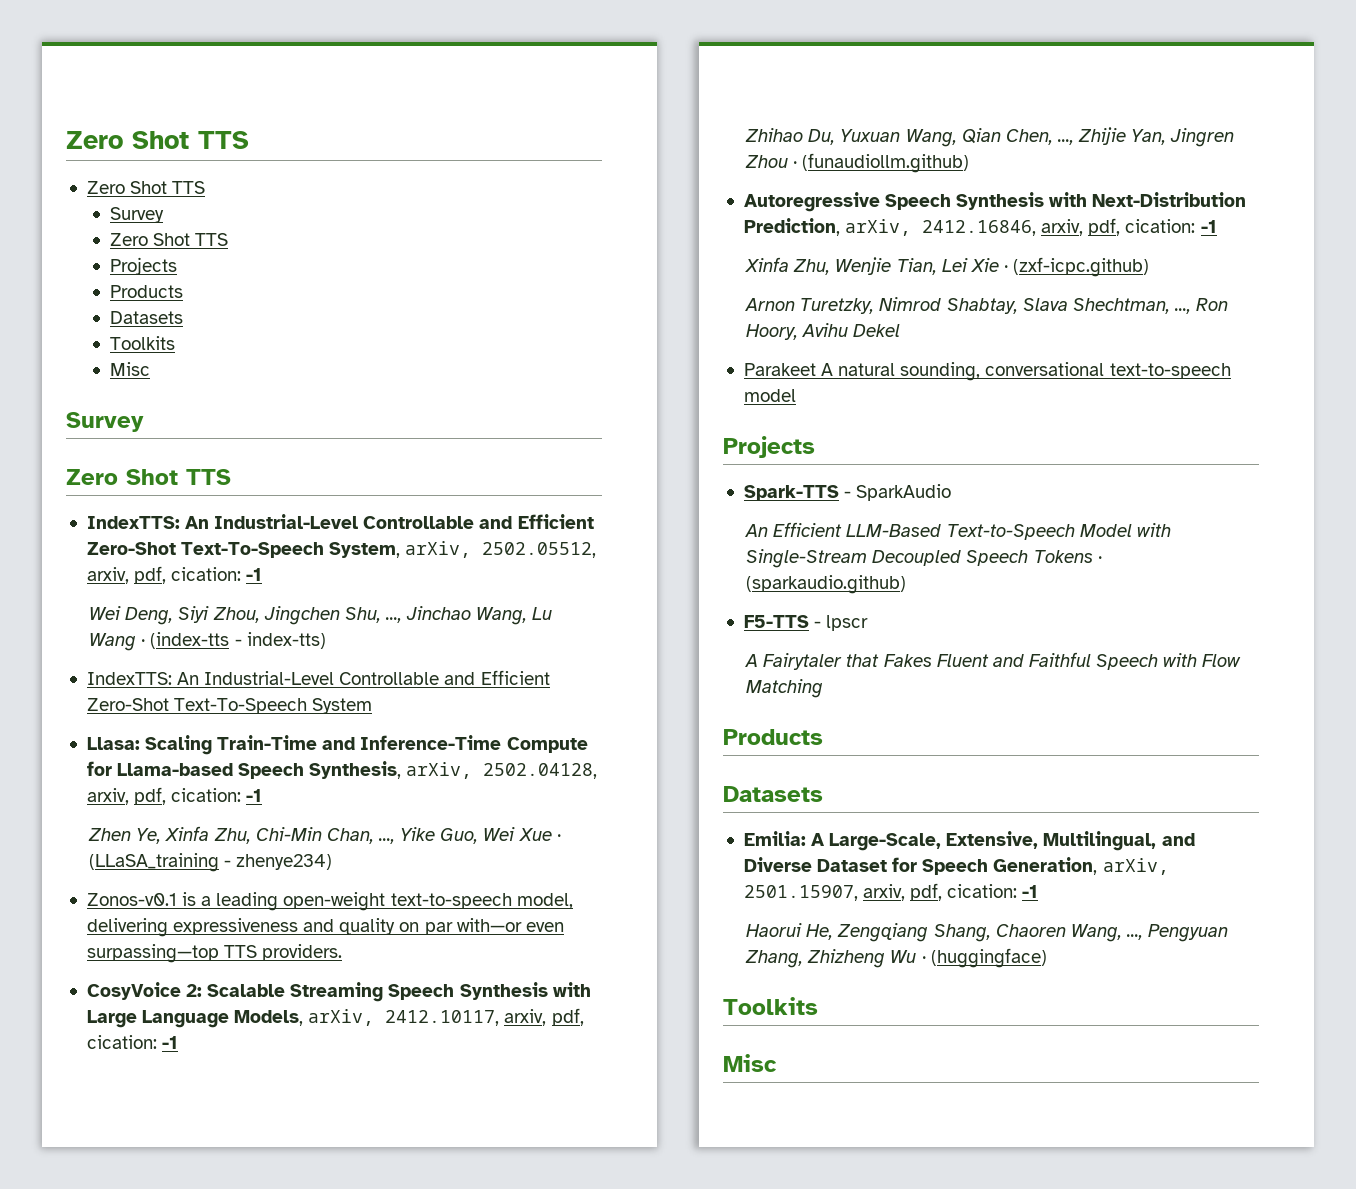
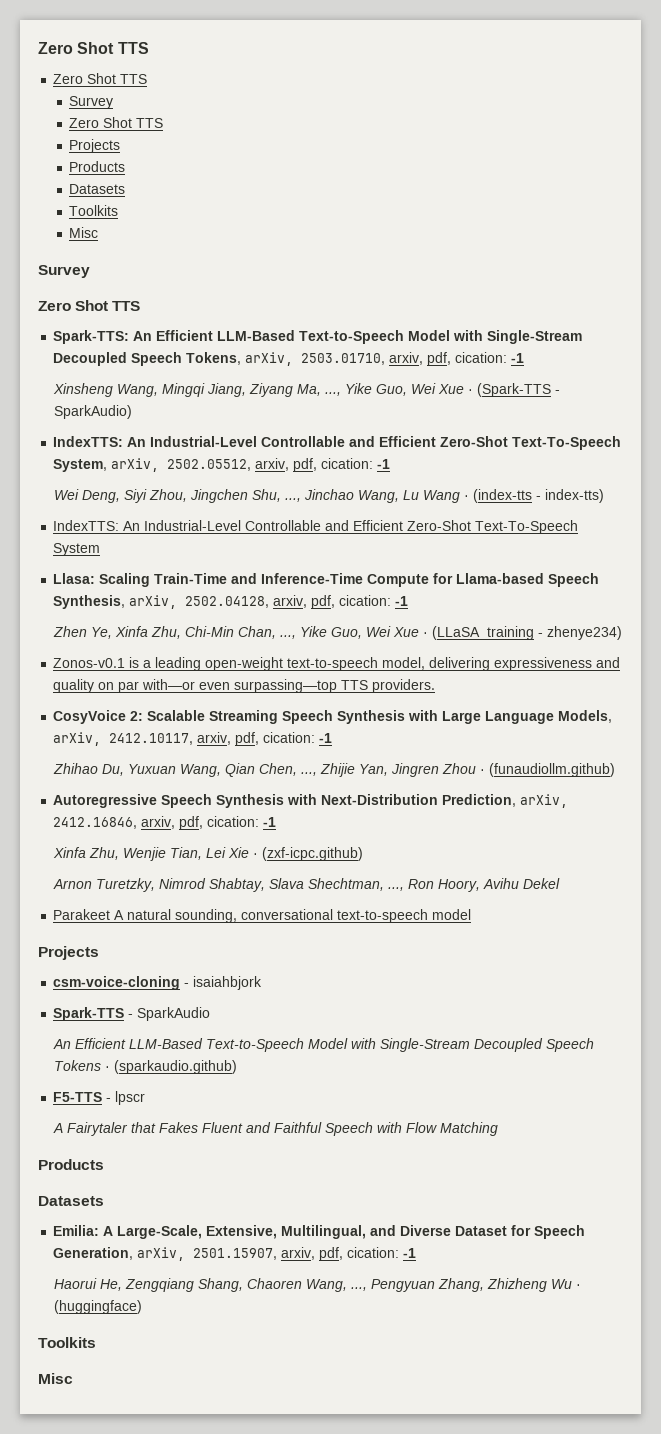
+ Spark-TTS: An Efficient LLM-Based Text-to-Speech Model with Single-Stream Decoupled Speech Tokens, arXiv, 2503.01710, arxiv, pdf, cication: -1
+ Xinsheng Wang, Mingqi Jiang, Ziyang Ma, ..., Yike Guo, Wei Xue · (Spark-TTS - SparkAudio)
+ csm-voice-cloning - isaiahbjork

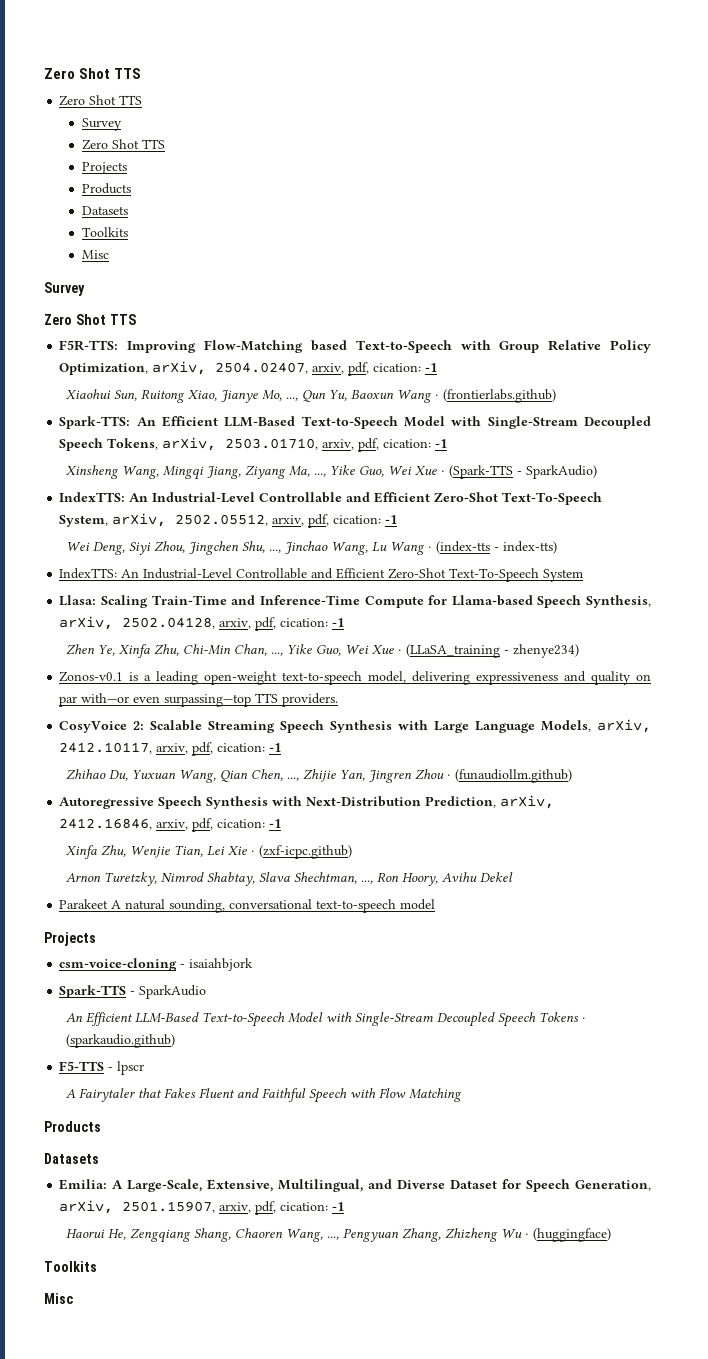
+ F5R-TTS: Improving Flow-Matching based Text-to-Speech with Group Relative Policy Optimization, arXiv, 2504.02407, arxiv, pdf, cication: -1
+ Xiaohui Sun, Ruitong Xiao, Jianye Mo, ..., Qun Yu, Baoxun Wang · (frontierlabs.github)

